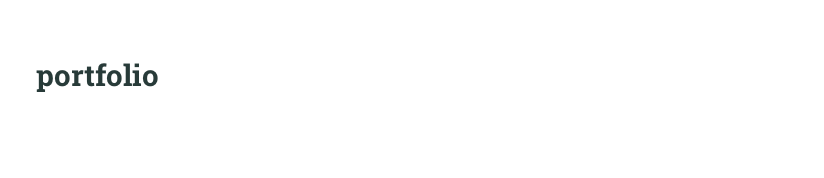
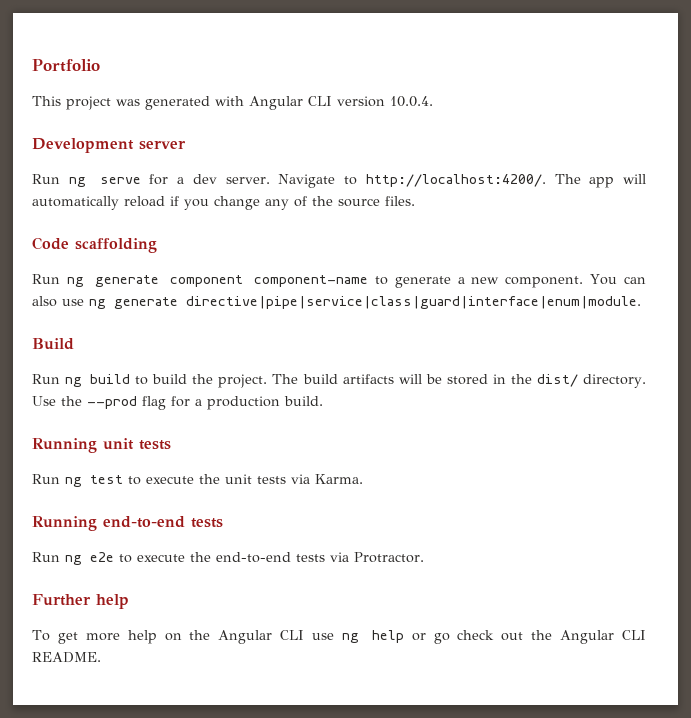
- portfolio
+ Portfolio
+ This project was generated with Angular CLI version 10.0.4.
+ Development server
+ Run ng serve for a dev server. Navigate to http://localhost:4200/. The app will automatically reload if you change any of the source files.
+ Code scaffolding
+ Run ng generate component component-name to generate a new component. You can also use ng generate directive|pipe|service|class|guard|interface|enum|module.
+ Build
+ Run ng build to build the project. The build artifacts will be stored in the dist/ directory. Use the --prod flag for a production build.
+ Running unit tests
+ Run ng test to execute the unit tests via Karma.
+ Running end-to-end tests
+ Run ng e2e to execute the end-to-end tests via Protractor.
+ Further help
+ To get more help on the Angular CLI use ng help or go check out the Angular CLI README.

